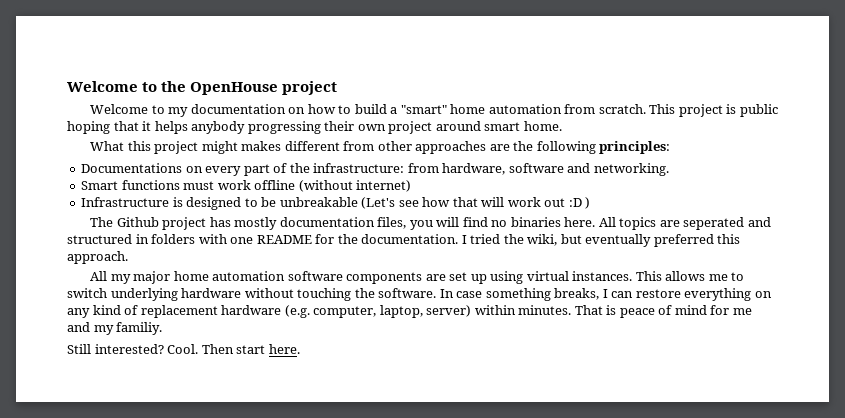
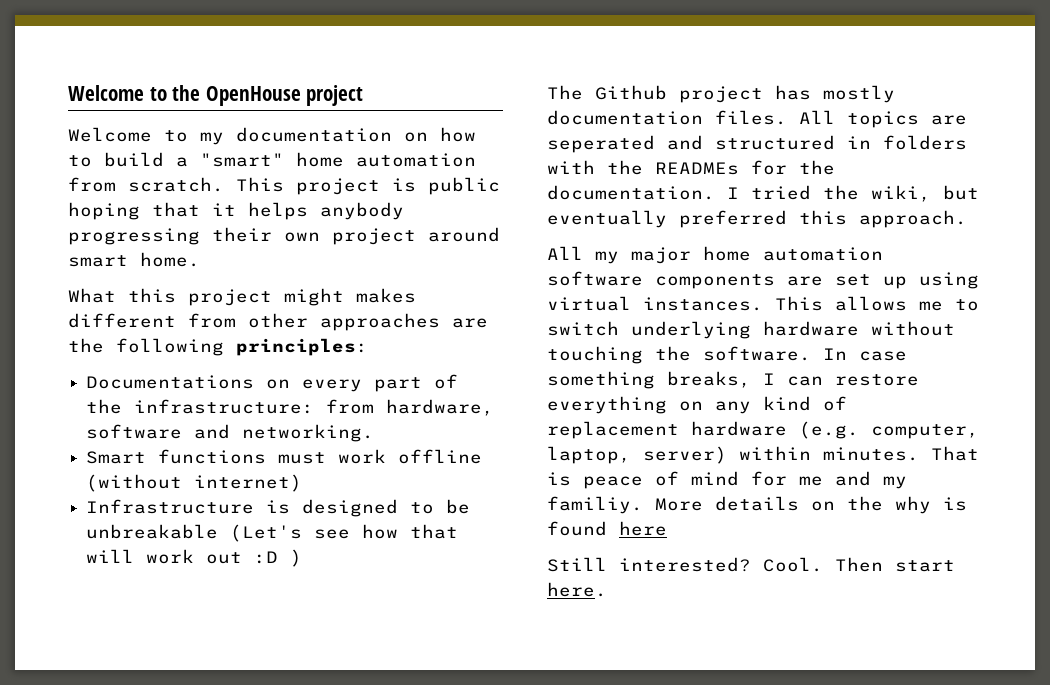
- The Github project has mostly documentation files, you will find no binaries here.
+ The Github project has mostly documentation files.
- All topics are seperated and structured in folders with one README for the documentation.
+ All topics are seperated and structured in folders with the READMEs for the documentation.
+ More details on the why is found here

